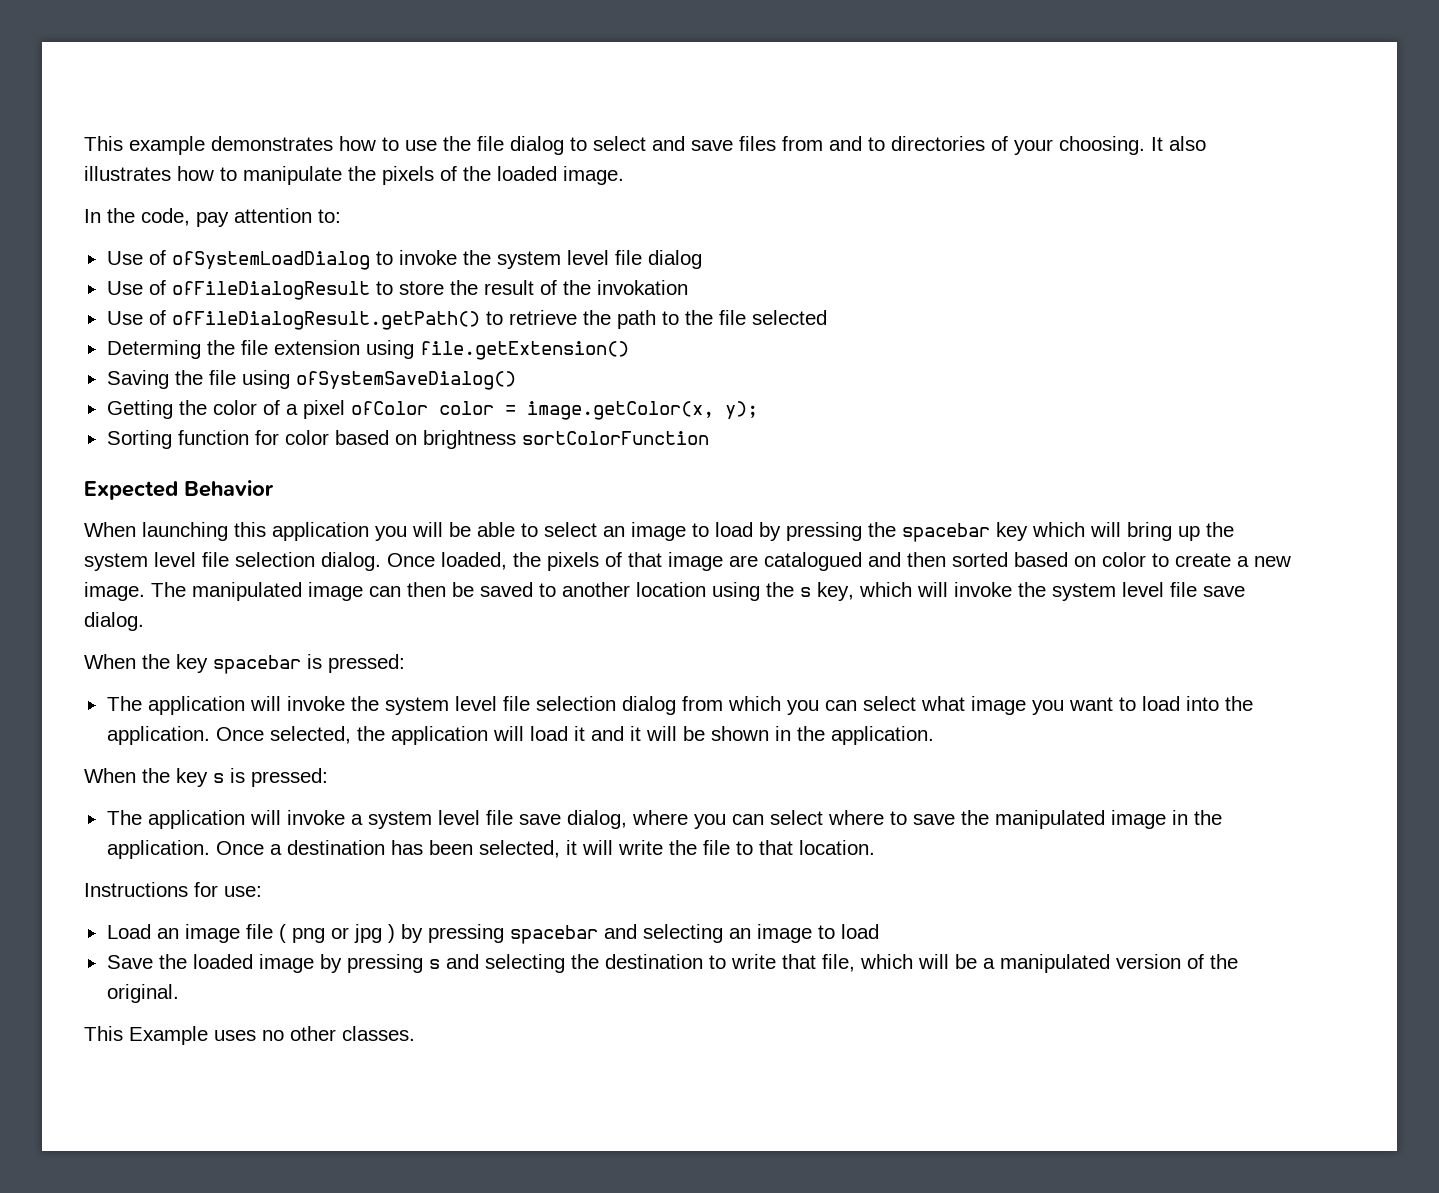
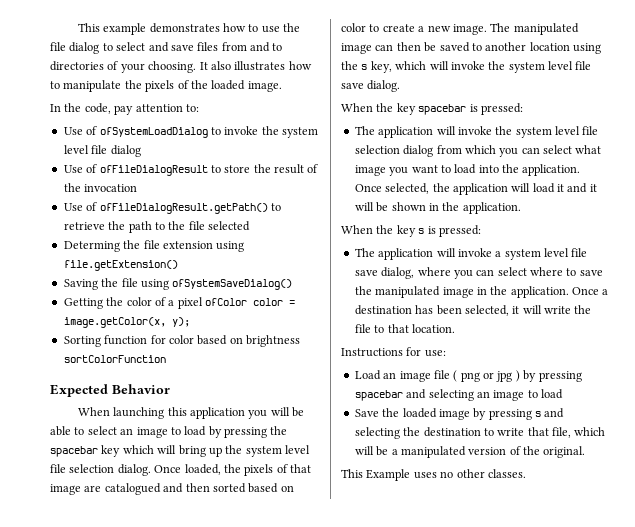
- Use of ofFileDialogResult to store the result of the invokation
+ Use of ofFileDialogResult to store the result of the invocation

